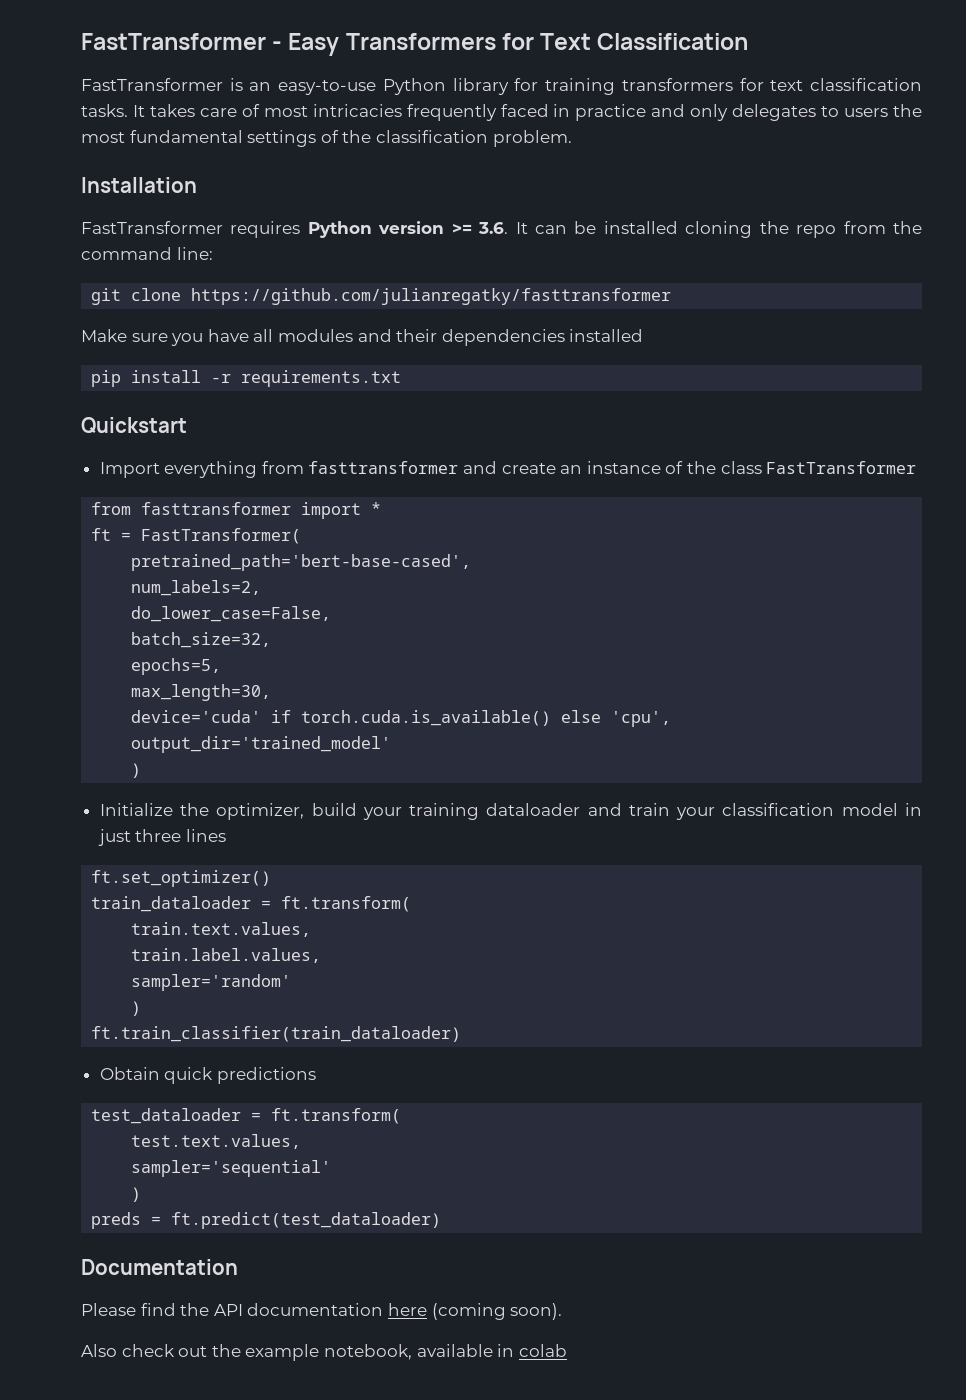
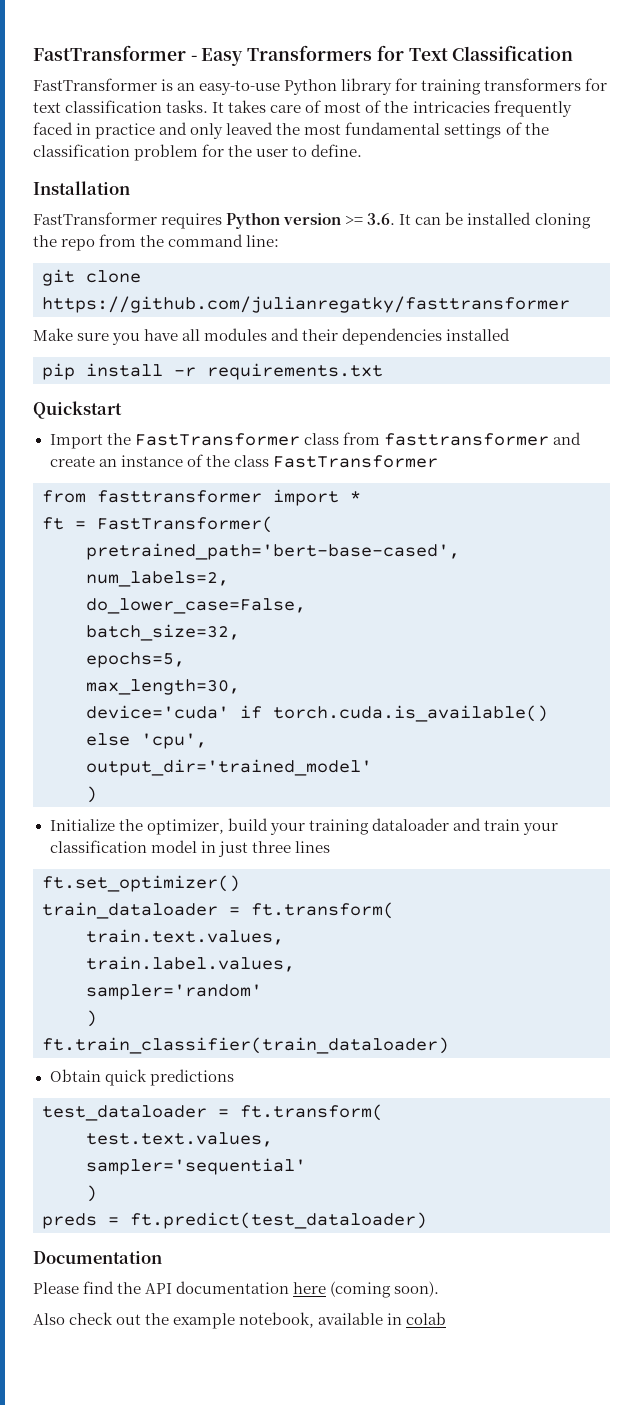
- It takes care of most intricacies frequently faced in practice and only delegates to users the most fundamental settings of the classification problem.
+ It takes care of most of the intricacies frequently faced in practice and only leaved the most fundamental settings of the classification problem for the user to define.
- Import everything from fasttransformer and create an instance of the class FastTransformer
+ Import the FastTransformer class from fasttransformer and create an instance of the class FastTransformer

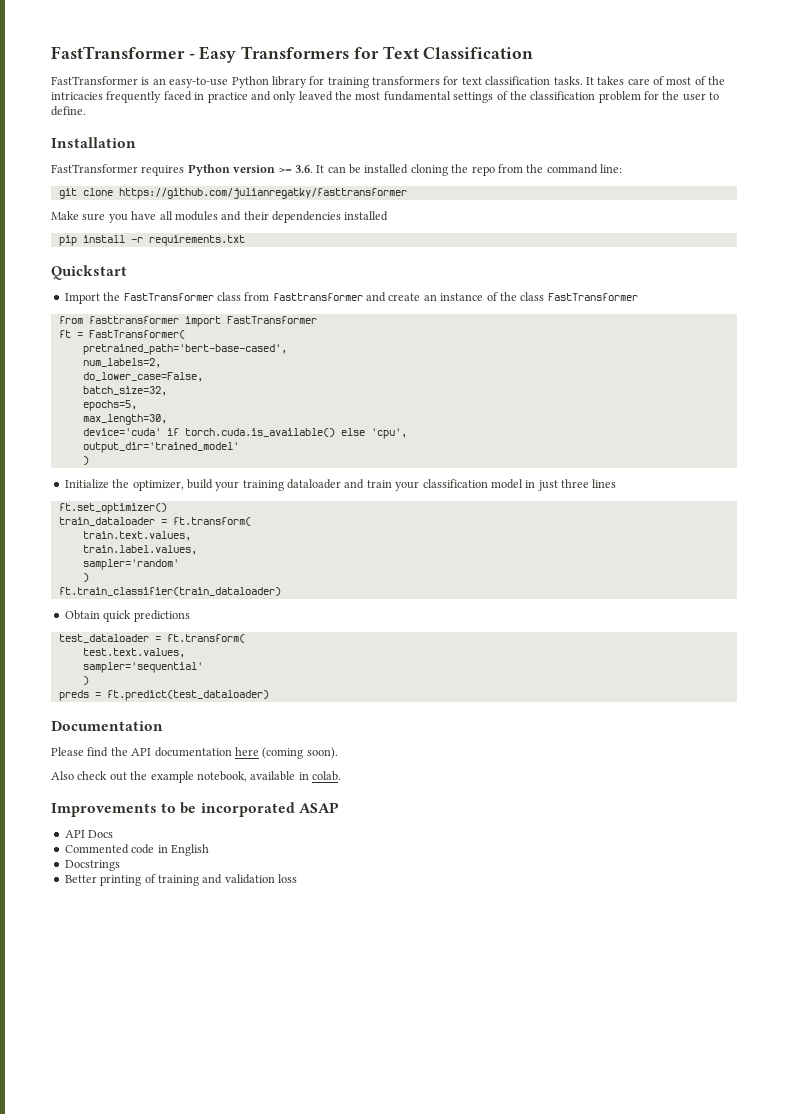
- from fasttransformer import *
+ from fasttransformer import FastTransformer
- Also check out the example notebook, available in colab
+ Also check out the example notebook, available in colab.
+ Improvements to be incorporated ASAP
+ API Docs
+ Commented code in English
+ Docstrings
+ Better printing of training and validation loss

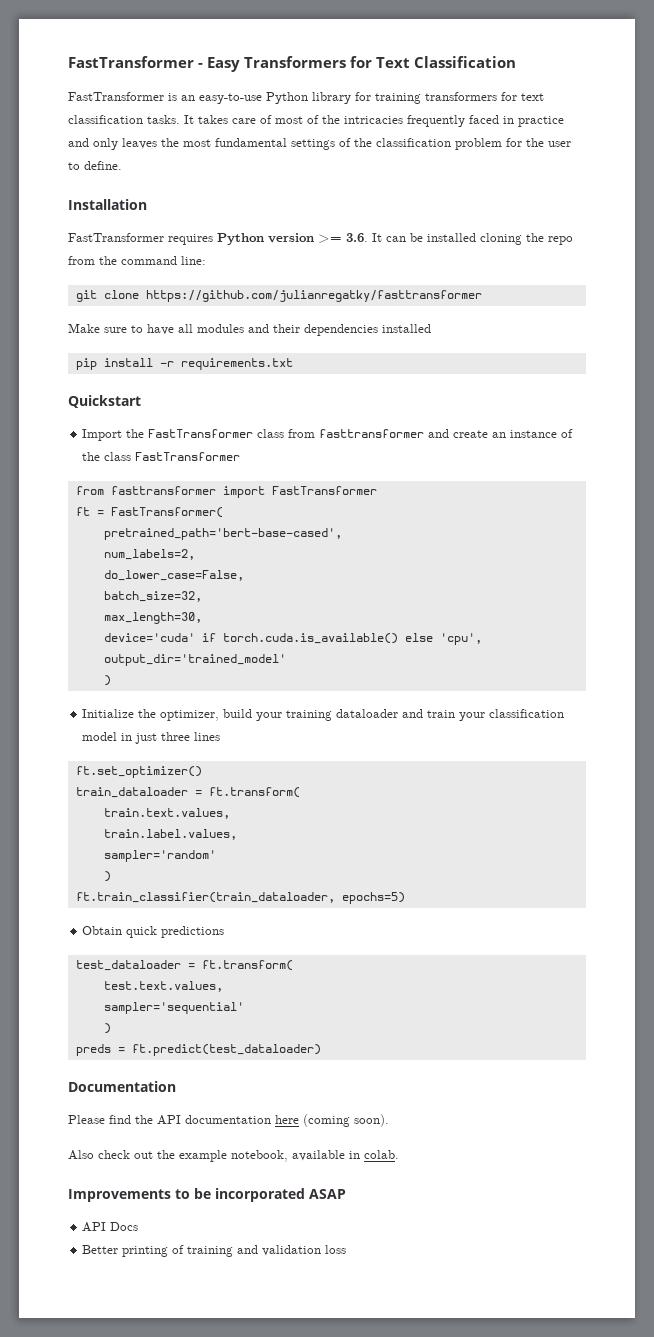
- It takes care of most of the intricacies frequently faced in practice and only leaved the most fundamental settings of the classification problem for the user to define.
+ It takes care of most of the intricacies frequently faced in practice and only leaves the most fundamental settings of the classification problem for the user to define.
- Make sure you have all modules and their dependencies installed
+ Make sure to have all modules and their dependencies installed
- epochs=5,
- ft.train_classifier(train_dataloader)
+ ft.train_classifier(train_dataloader, epochs=5)
- Commented code in English
- Docstrings

